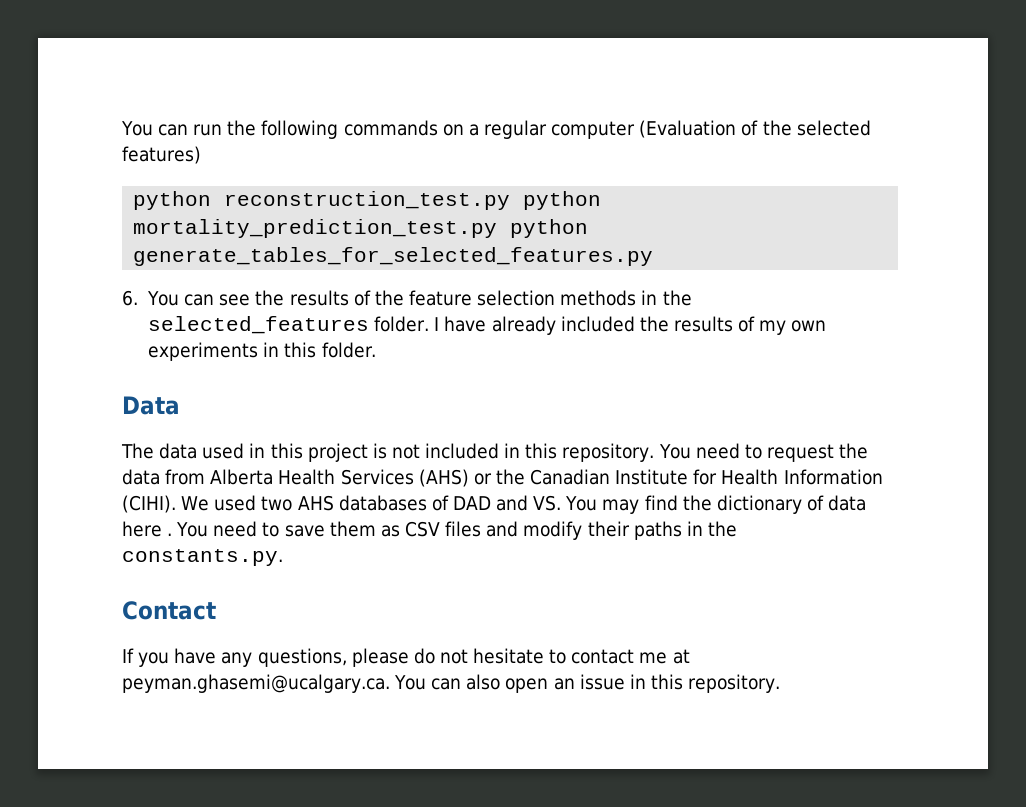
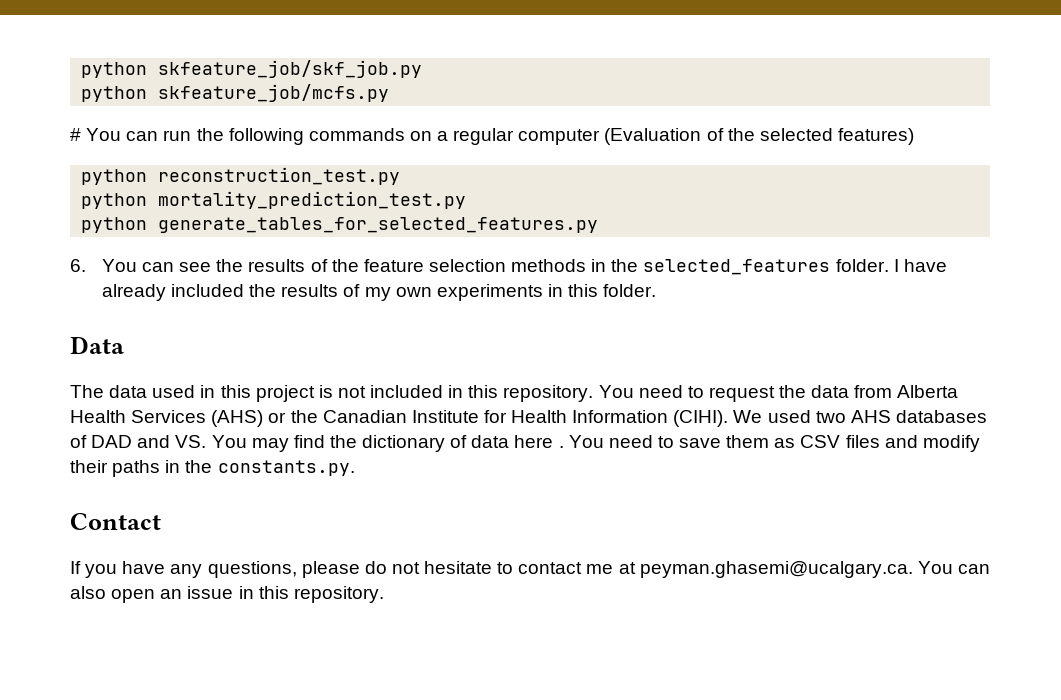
- You can run the following commands on a regular computer (Evaluation of the selected features)
+ python skfeature_job/skf_job.py
+ python skfeature_job/mcfs.py
+ # You can run the following commands on a regular computer (Evaluation of the selected features)
- python reconstruction_test.py python mortality_prediction_test.py python generate_tables_for_selected_features.py
+ python reconstruction_test.py
+ python mortality_prediction_test.py
+ python generate_tables_for_selected_features.py

